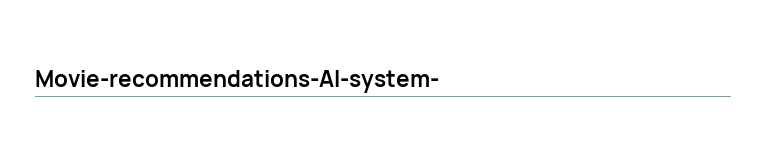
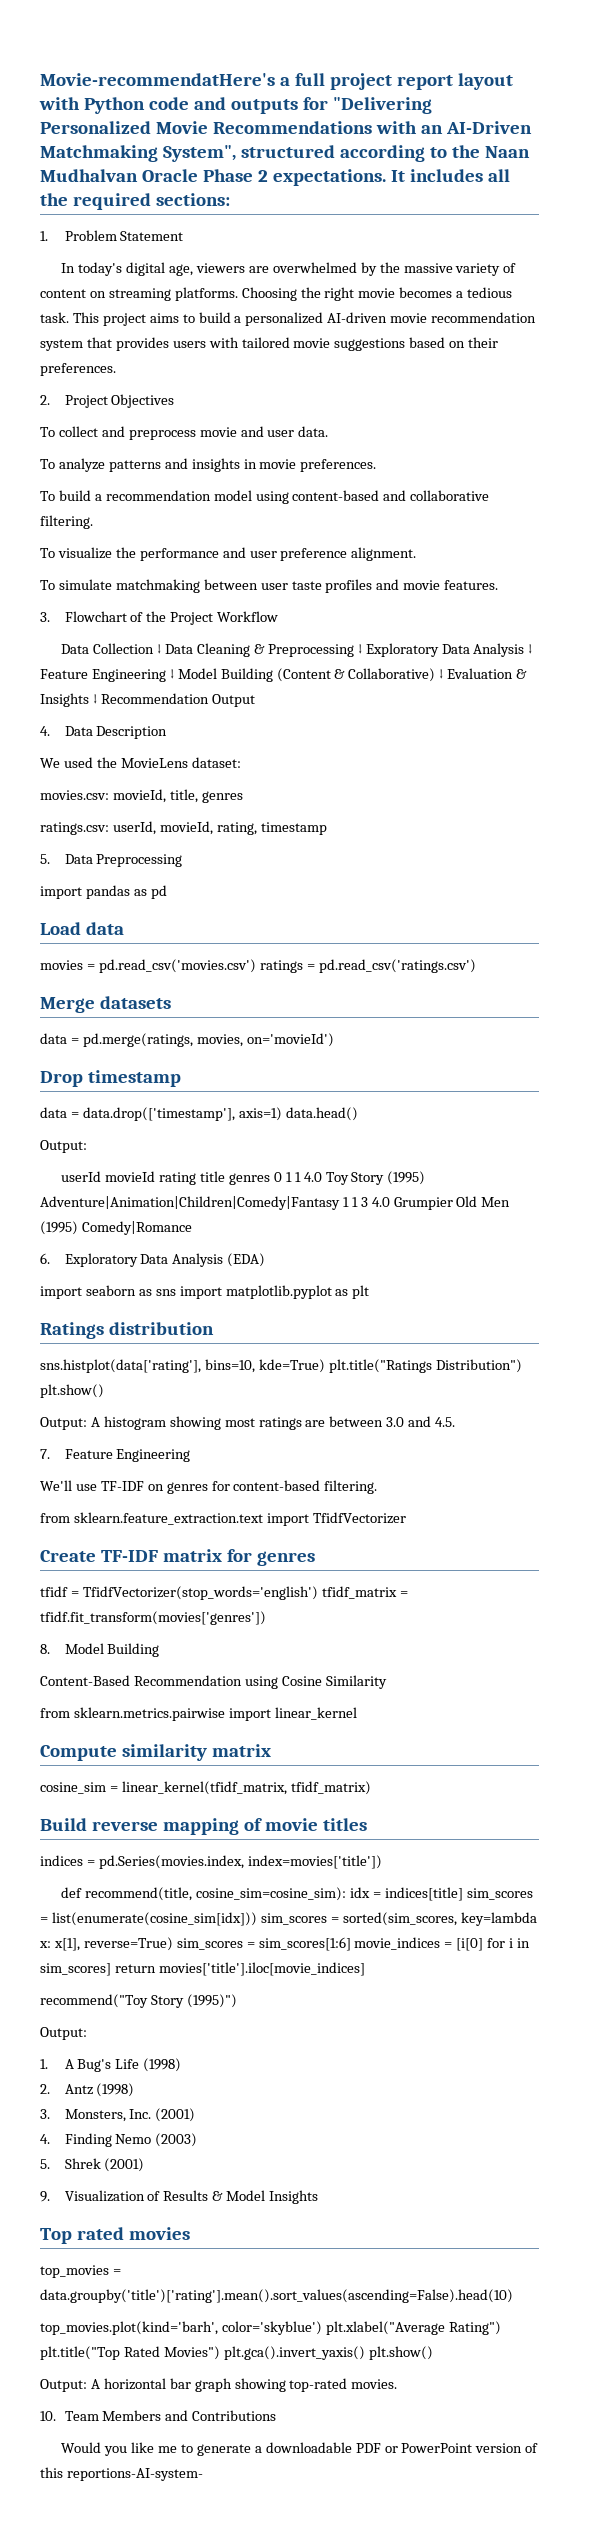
- Movie-recommendations-AI-system-
+ Movie-recommendatHere's a full project report layout with Python code and outputs for "Delivering Personalized Movie Recommendations with an AI-Driven Matchmaking System", structured according to the Naan Mudhalvan Oracle Phase 2 expectations. It includes all the required sections:
+ 1. Problem Statement
+ In today's digital age, viewers are overwhelmed by the massive variety of content on streaming platforms. Choosing the right movie becomes a tedious task. This project aims to build a personalized AI-driven movie recommendation system that provides users with tailored movie suggestions based on their preferences.
+ 2. Project Objectives
+ To collect and preprocess movie and user data.
+ To analyze patterns and insights in movie preferences.
+ To build a recommendation model using content-based and collaborative filtering.
+ To visualize the performance and user preference alignment.
+ To simulate matchmaking between user taste profiles and movie features.
+ 3. Flowchart of the Project Workflow
+ Data Collection ↓ Data Cleaning & Preprocessing ↓ Exploratory Data Analysis ↓ Feature Engineering ↓ Model Building (Content & Collaborative) ↓ Evaluation & Insights ↓ Recommendation Output
+ 4. Data Description
+ We used the MovieLens dataset:
+ movies.csv: movieId, title, genres
+ ratings.csv: userId, movieId, rating, timestamp
+ 5. Data Preprocessing
+ import pandas as pd
+ Load data
+ movies = pd.read_csv('movies.csv') ratings = pd.read_csv('ratings.csv')
+ Merge datasets
+ data = pd.merge(ratings, movies, on='movieId')
+ Drop timestamp
+ data = data.drop(['timestamp'], axis=1) data.head()
+ Output:
+ userId movieId rating title genres 0 1 1 4.0 Toy Story (1995) Adventure|Animation|Children|Comedy|Fantasy 1 1 3 4.0 Grumpier Old Men (1995) Comedy|Romance
+ 6. Exploratory Data Analysis (EDA)
+ import seaborn as sns import matplotlib.pyplot as plt
+ Ratings distribution
+ sns.histplot(data['rating'], bins=10, kde=True) plt.title("Ratings Distribution") plt.show()
+ Output: A histogram showing most ratings are between 3.0 and 4.5.
+ 7. Feature Engineering
+ We'll use TF-IDF on genres for content-based filtering.
+ from sklearn.feature_extraction.text import TfidfVectorizer
+ Create TF-IDF matrix for genres
+ tfidf = TfidfVectorizer(stop_words='english') tfidf_matrix = tfidf.fit_transform(movies['genres'])
+ 8. Model Building
+ Content-Based Recommendation using Cosine Similarity
+ from sklearn.metrics.pairwise import linear_kernel
+ Compute similarity matrix
+ cosine_sim = linear_kernel(tfidf_matrix, tfidf_matrix)
+ Build reverse mapping of movie titles
+ indices = pd.Series(movies.index, index=movies['title'])
+ def recommend(title, cosine_sim=cosine_sim): idx = indices[title] sim_scores = list(enumerate(cosine_sim[idx])) sim_scores = sorted(sim_scores, key=lambda x: x[1], reverse=True) sim_scores = sim_scores[1:6] movie_indices = [i[0] for i in sim_scores] return movies['title'].iloc[movie_indices]
+ recommend("Toy Story (1995)")
+ Output:
+ 1. A Bug's Life (1998)
+ 2. Antz (1998)
+ 3. Monsters, Inc. (2001)
+ 4. Finding Nemo (2003)
+ 5. Shrek (2001)
+ 9. Visualization of Results & Model Insights
+ Top rated movies
+ top_movies = data.groupby('title')['rating'].mean().sort_values(ascending=False).head(10)
+ top_movies.plot(kind='barh', color='skyblue') plt.xlabel("Average Rating") plt.title("Top Rated Movies") plt.gca().invert_yaxis() plt.show()
+ Output: A horizontal bar graph showing top-rated movies.
+ 10. Team Members and Contributions
+ Would you like me to generate a downloadable PDF or PowerPoint version of this reportions-AI-system-

